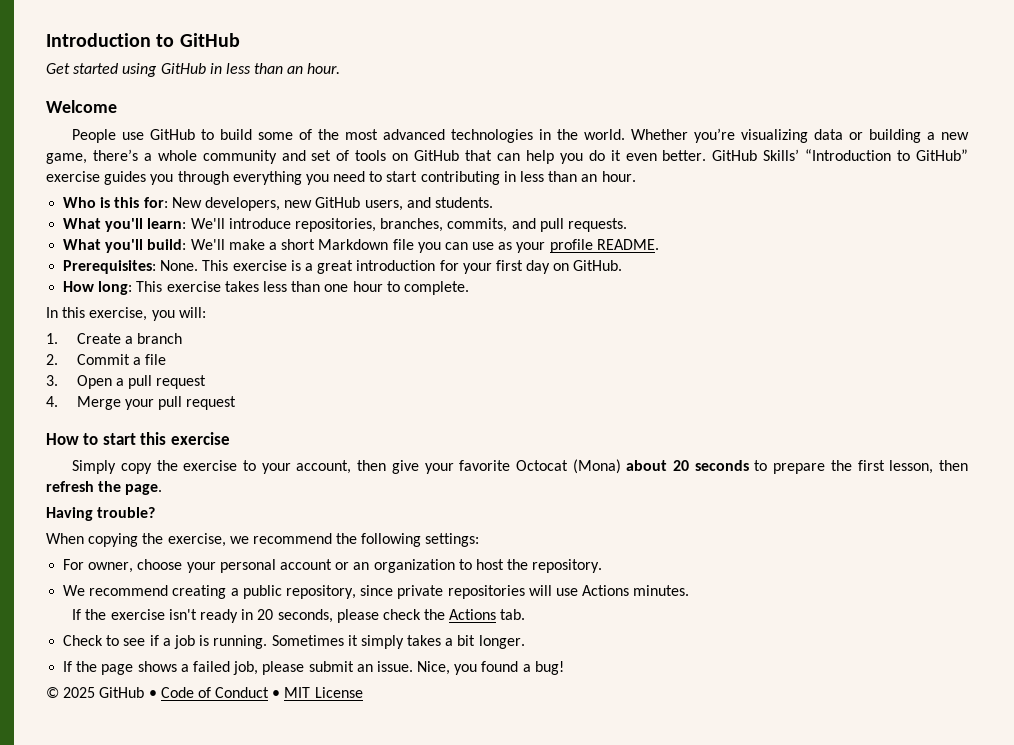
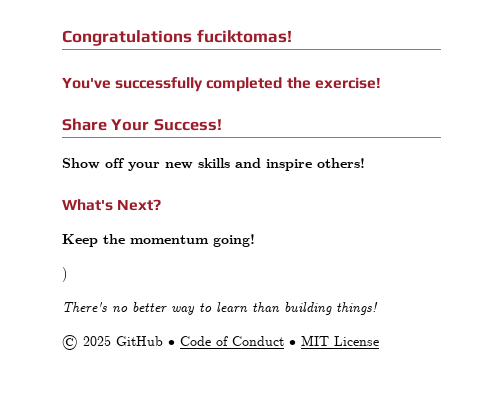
- Introduction to GitHub
- Get started using GitHub in less than an hour.
- Welcome
- People use GitHub to build some of the most advanced technologies in the world. Whether you’re visualizing data or building a new game, there’s a whole community and set of tools on GitHub that can help you do it even better. GitHub Skills’ “Introduction to GitHub” exercise guides you through everything you need to start contributing in less than an hour.
- Who is this for: New developers, new GitHub users, and students.
- What you'll learn: We'll introduce repositories, branches, commits, and pull requests.
- What you'll build: We'll make a short Markdown file you can use as your profile README.
- Prerequisites: None. This exercise is a great introduction for your first day on GitHub.
- How long: This exercise takes less than one hour to complete.
- In this exercise, you will:
- 1. Create a branch
- 2. Commit a file
- 3. Open a pull request
- 4. Merge your pull request
- How to start this exercise
- Simply copy the exercise to your account, then give your favorite Octocat (Mona) about 20 seconds to prepare the first lesson, then refresh the page.
- Having trouble?
- When copying the exercise, we recommend the following settings:
- For owner, choose your personal account or an organization to host the repository.
- We recommend creating a public repository, since private repositories will use Actions minutes.
- If the exercise isn't ready in 20 seconds, please check the Actions tab.
- Check to see if a job is running. Sometimes it simply takes a bit longer.
- If the page shows a failed job, please submit an issue. Nice, you found a bug!
+ Congratulations fuciktomas!
+ You've successfully completed the exercise!
+ Share Your Success!
+ Show off your new skills and inspire others!
+ What's Next?
+ Keep the momentum going!
+ )
+ There's no better way to learn than building things!

